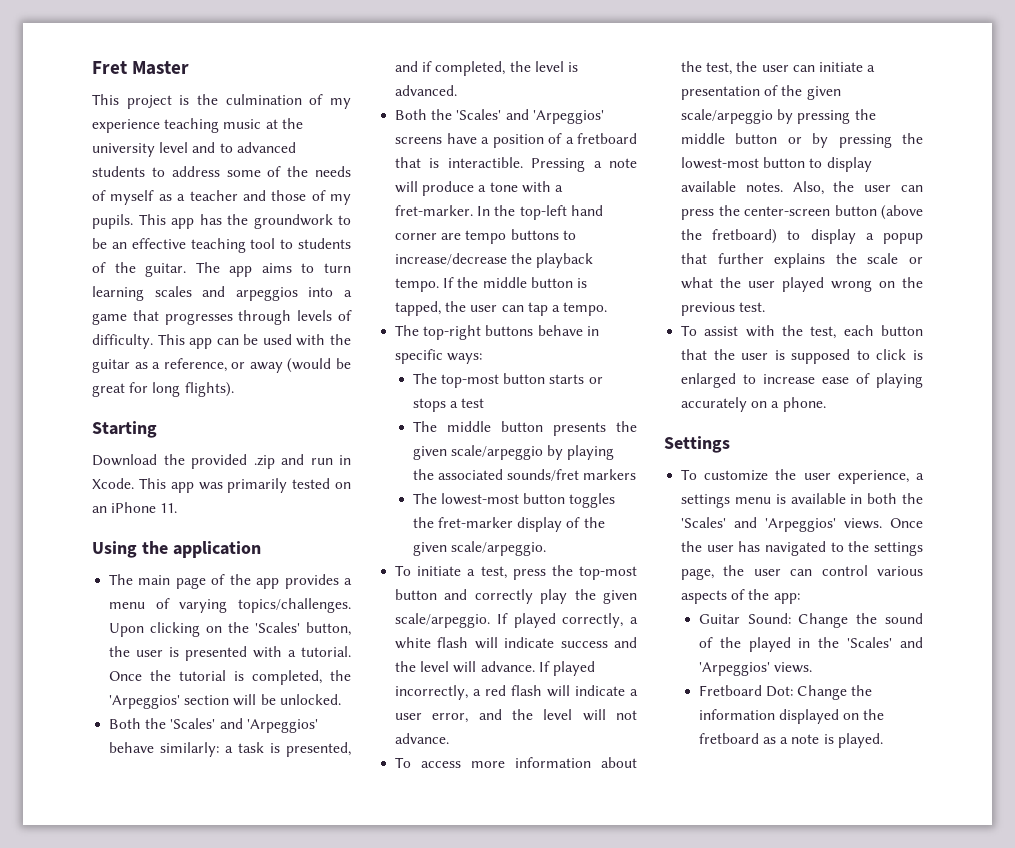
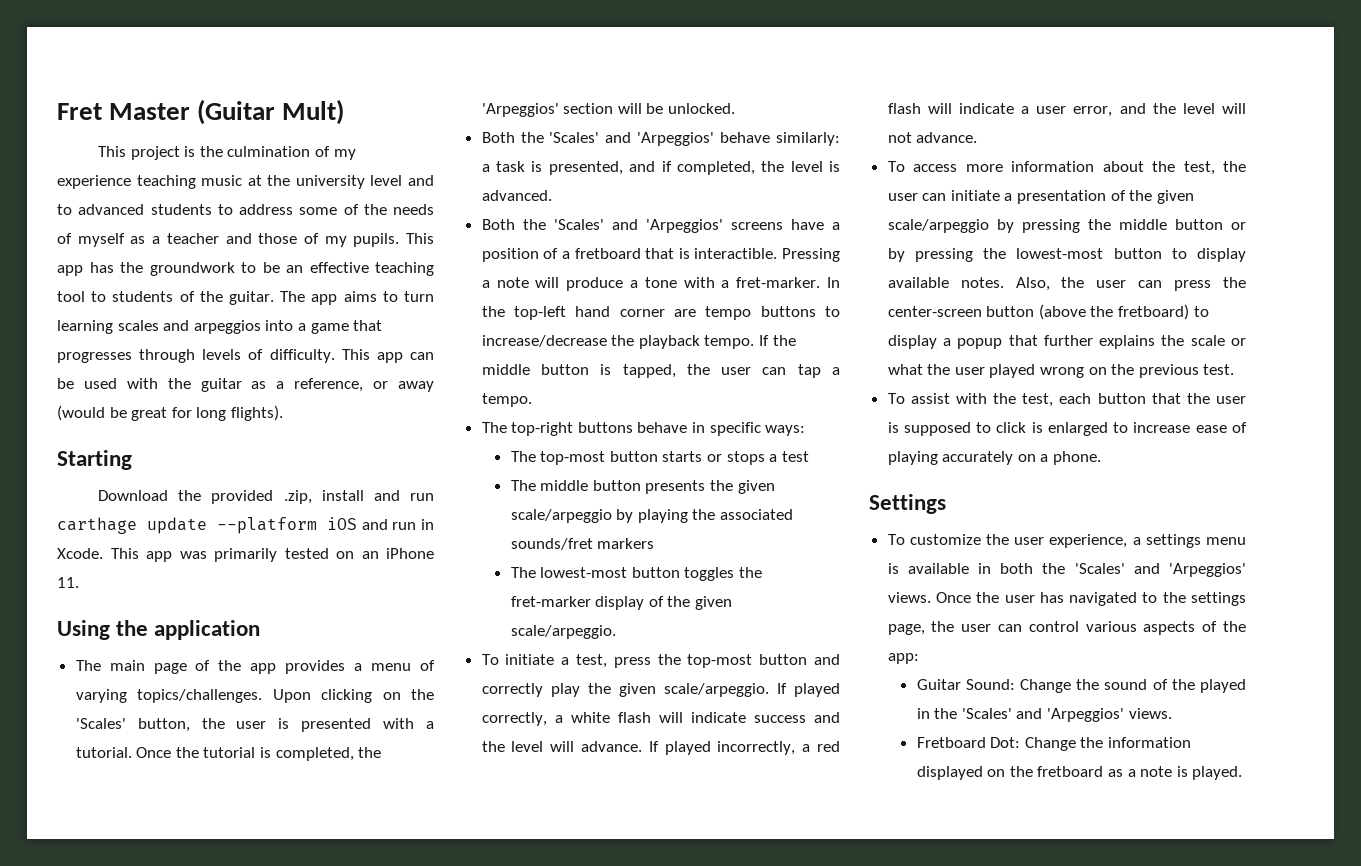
- Fret Master
+ Fret Master (Guitar Mult)
- Download the provided .zip and run in Xcode.
+ Download the provided .zip, install and run carthage update --platform iOS and run in Xcode.

